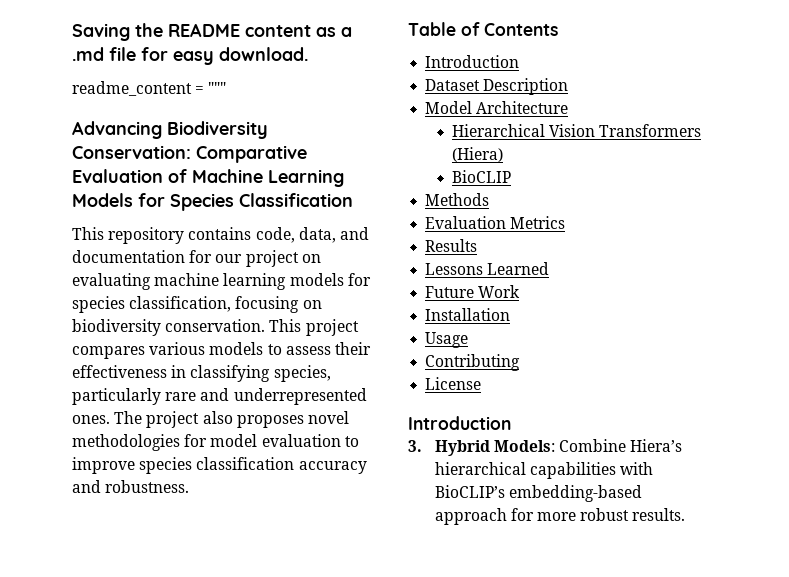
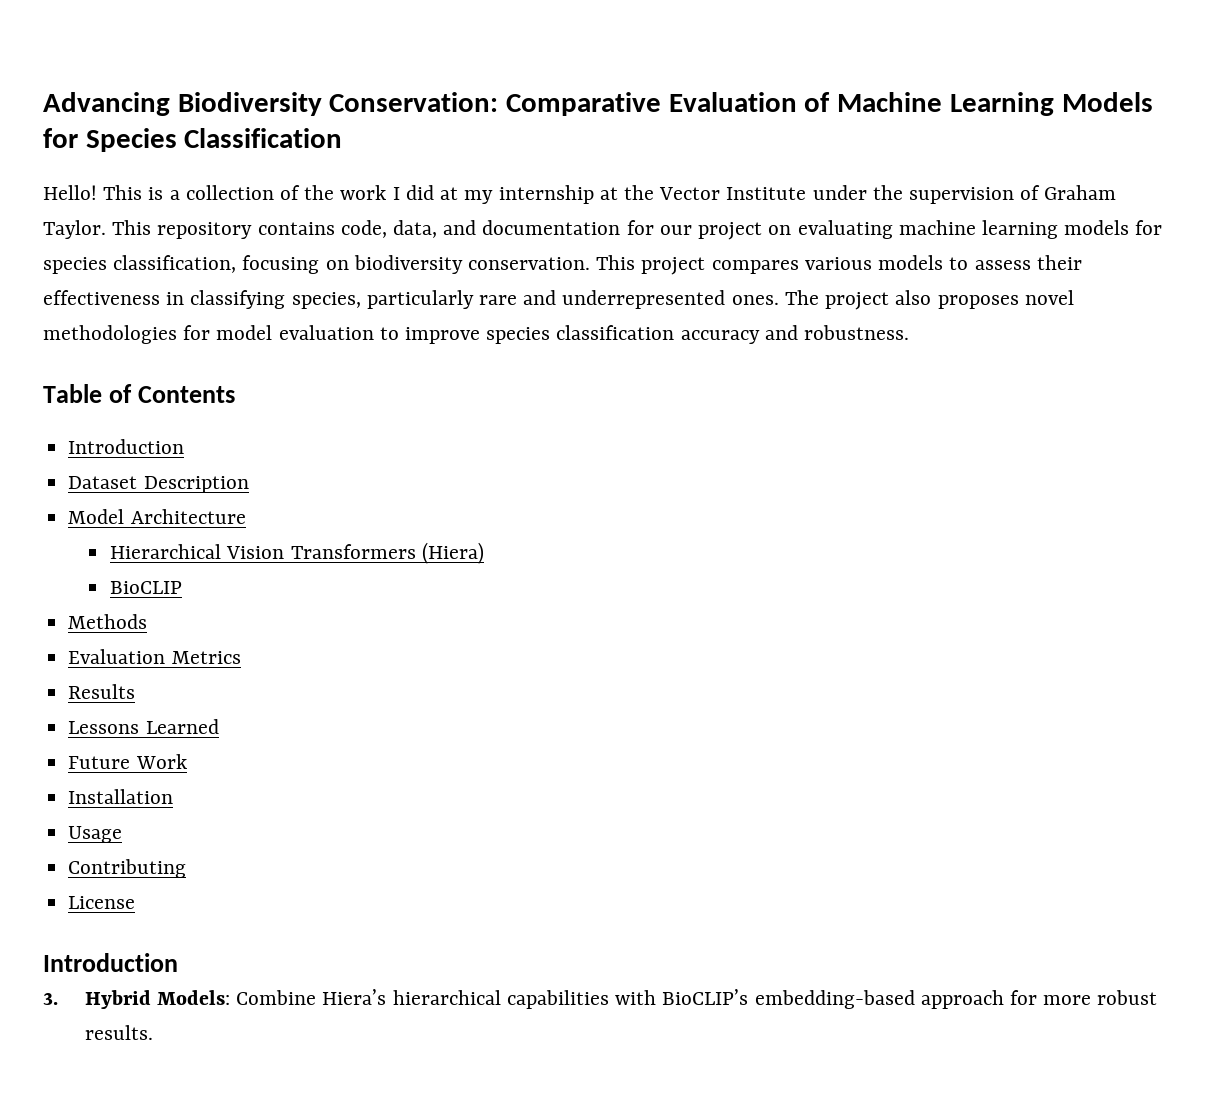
- Saving the README content as a .md file for easy download.
- readme_content = """
+ Hello! This is a collection of the work I did at my internship at the Vector Institute under the supervision of Graham Taylor.

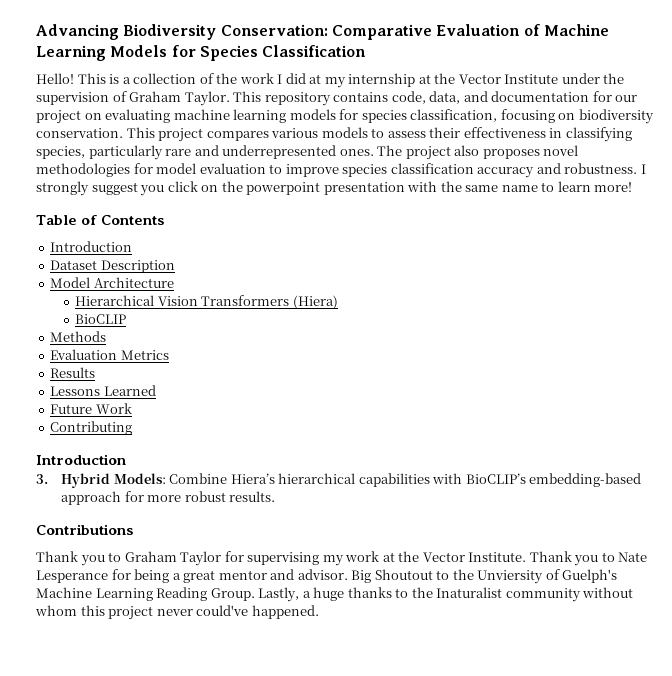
+ I strongly suggest you click on the powerpoint presentation with the same name to learn more!
- Installation
- Usage
- License
+ Contributions
+ Thank you to Graham Taylor for supervising my work at the Vector Institute. Thank you to Nate Lesperance for being a great mentor and advisor. Big Shoutout to the Unviersity of Guelph's Machine Learning Reading Group. Lastly, a huge thanks to the Inaturalist community without whom this project never could've happened.

